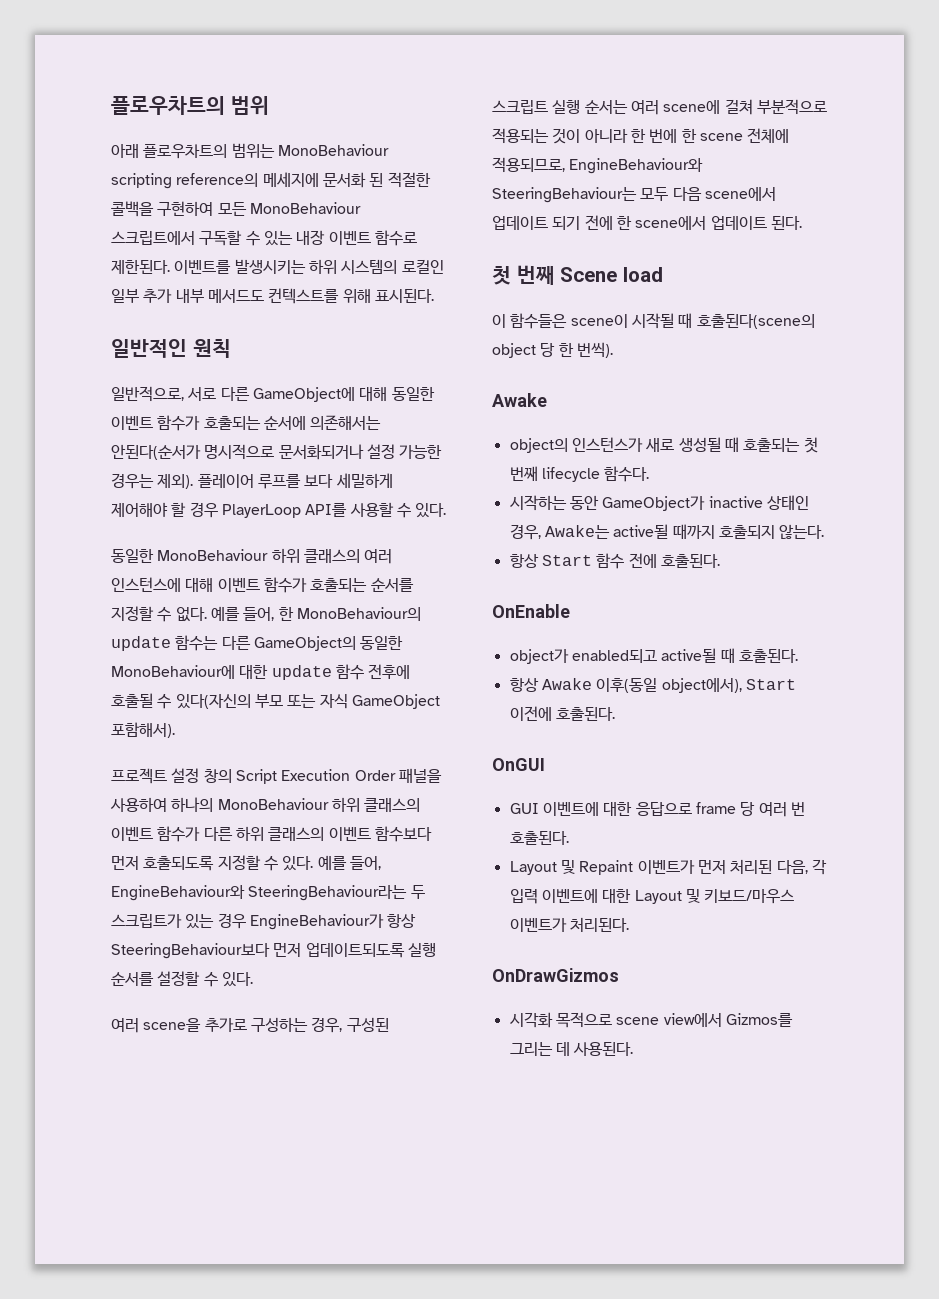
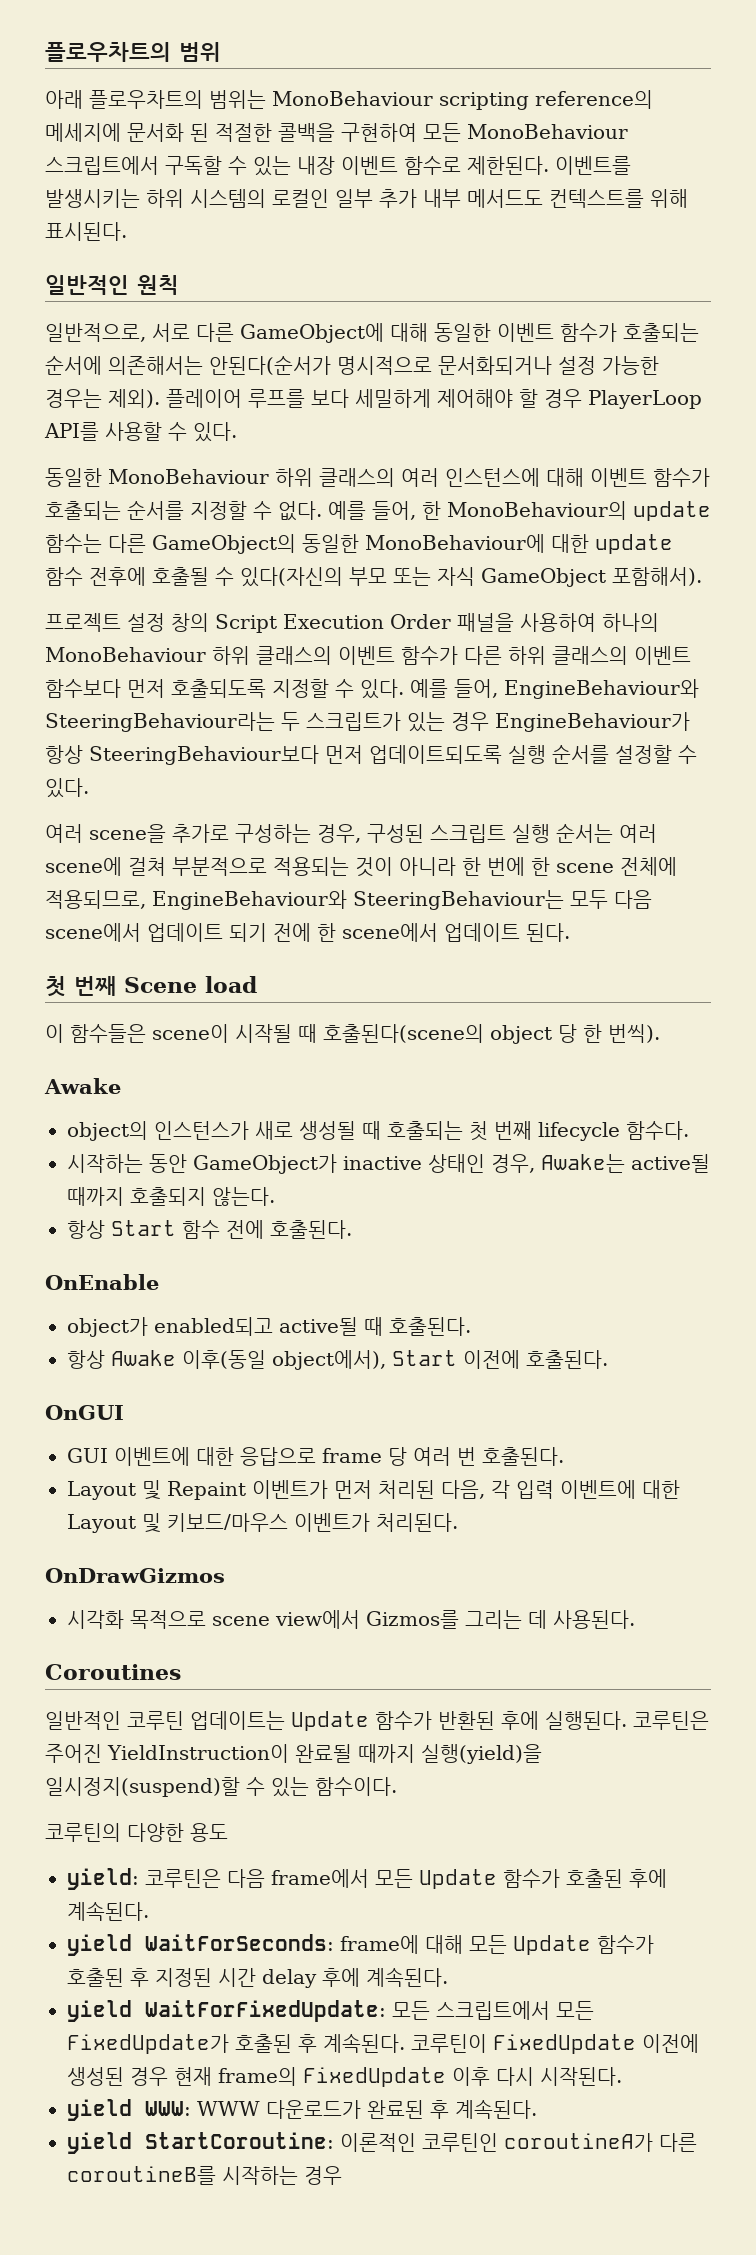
+ Coroutines
+ 일반적인 코루틴 업데이트는 Update 함수가 반환된 후에 실행된다. 코루틴은 주어진 YieldInstruction이 완료될 때까지 실행(yield)을 일시정지(suspend)할 수 있는 함수이다.
+ 코루틴의 다양한 용도
+ yield: 코루틴은 다음 frame에서 모든 Update 함수가 호출된 후에 계속된다.
+ yield WaitForSeconds: frame에 대해 모든 Update 함수가 호출된 후 지정된 시간 delay 후에 계속된다.
+ yield WaitForFixedUpdate: 모든 스크립트에서 모든 FixedUpdate가 호출된 후 계속된다. 코루틴이 FixedUpdate 이전에 생성된 경우 현재 frame의 FixedUpdate 이후 다시 시작된다.
+ yield WWW: WWW 다운로드가 완료된 후 계속된다.
+ yield StartCoroutine: 이론적인 코루틴인 coroutineA가 다른 coroutineB를 시작하는 경우

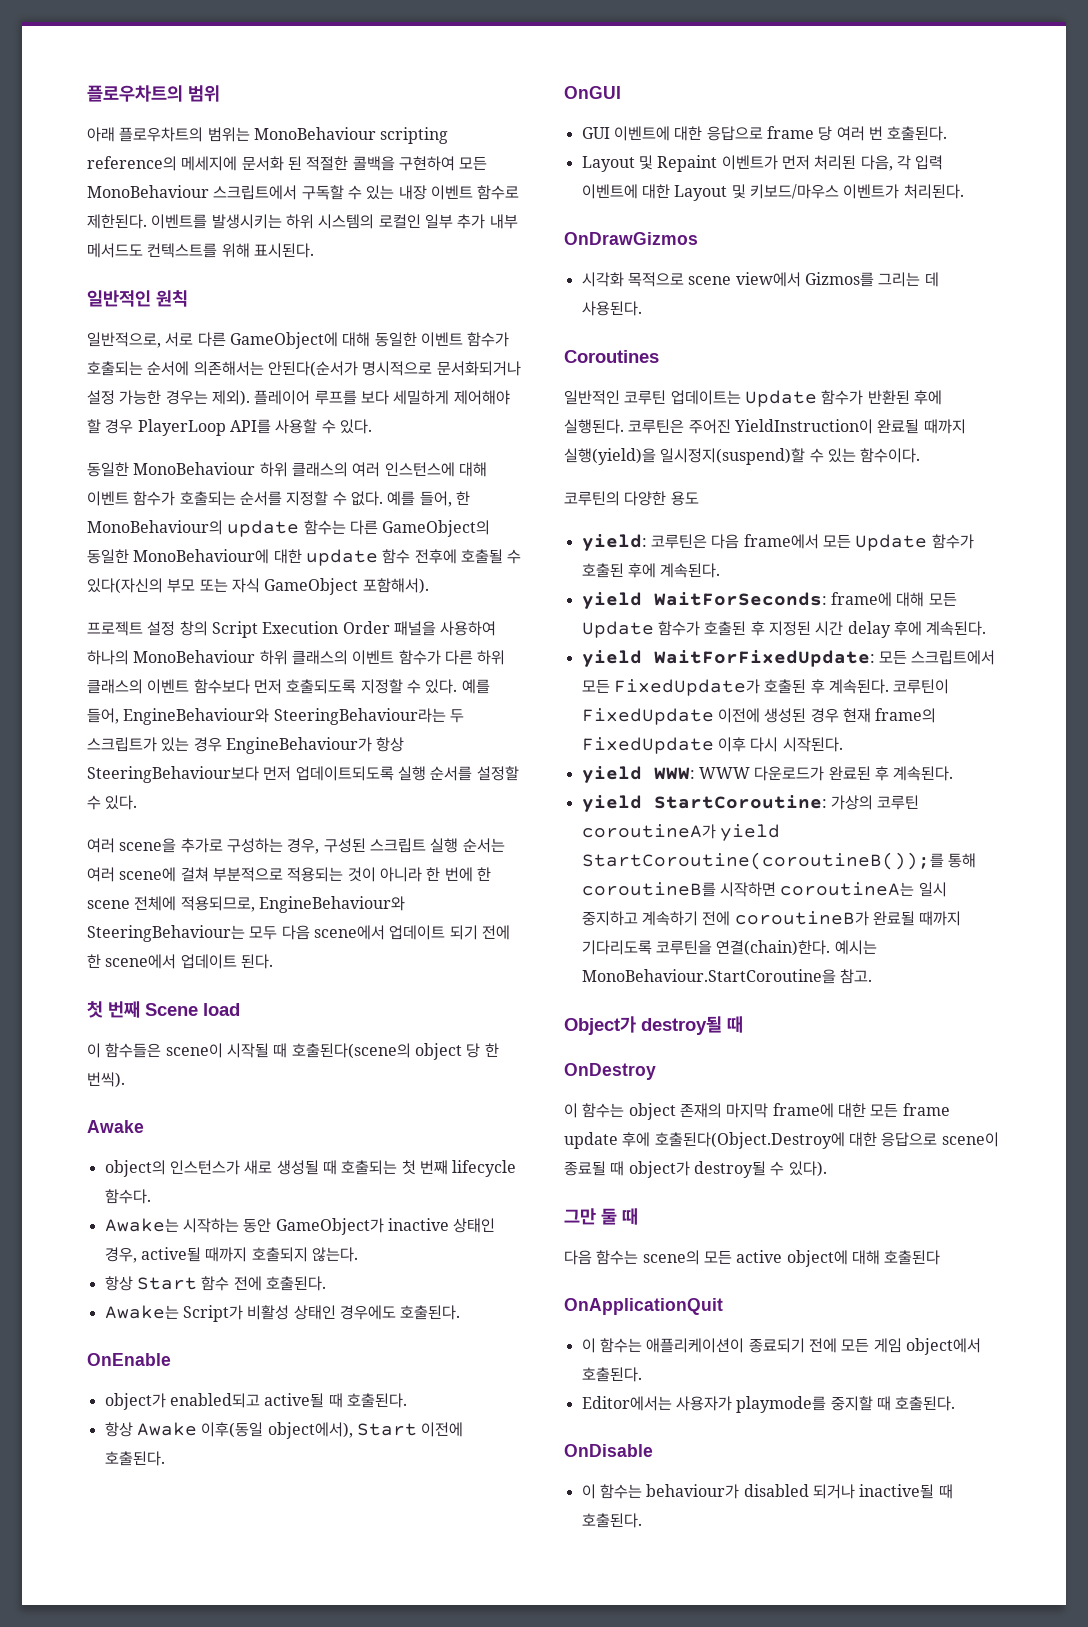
- 시작하는 동안 GameObject가 inactive 상태인 경우, Awake는 active될 때까지 호출되지 않는다.
+ Awake는 시작하는 동안 GameObject가 inactive 상태인 경우, active될 때까지 호출되지 않는다.
+ Awake는 Script가 비활성 상태인 경우에도 호출된다.
- yield StartCoroutine: 이론적인 코루틴인 coroutineA가 다른 coroutineB를 시작하는 경우
+ yield StartCoroutine: 가상의 코루틴 coroutineA가 yield StartCoroutine(coroutineB());를 통해 coroutineB를 시작하면 coroutineA는 일시 중지하고 계속하기 전에 coroutineB가 완료될 때까지 기다리도록 코루틴을 연결(chain)한다. 예시는 MonoBehaviour.StartCoroutine을 참고.
+ Object가 destroy될 때
+ OnDestroy
+ 이 함수는 object 존재의 마지막 frame에 대한 모든 frame update 후에 호출된다(Object.Destroy에 대한 응답으로 scene이 종료될 때 object가 destroy될 수 있다).
+ 그만 둘 때
+ 다음 함수는 scene의 모든 active object에 대해 호출된다
+ OnApplicationQuit
+ 이 함수는 애플리케이션이 종료되기 전에 모든 게임 object에서 호출된다.
+ Editor에서는 사용자가 playmode를 중지할 때 호출된다.
+ OnDisable
+ 이 함수는 behaviour가 disabled 되거나 inactive될 때 호출된다.

